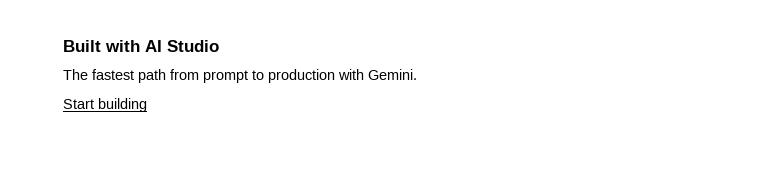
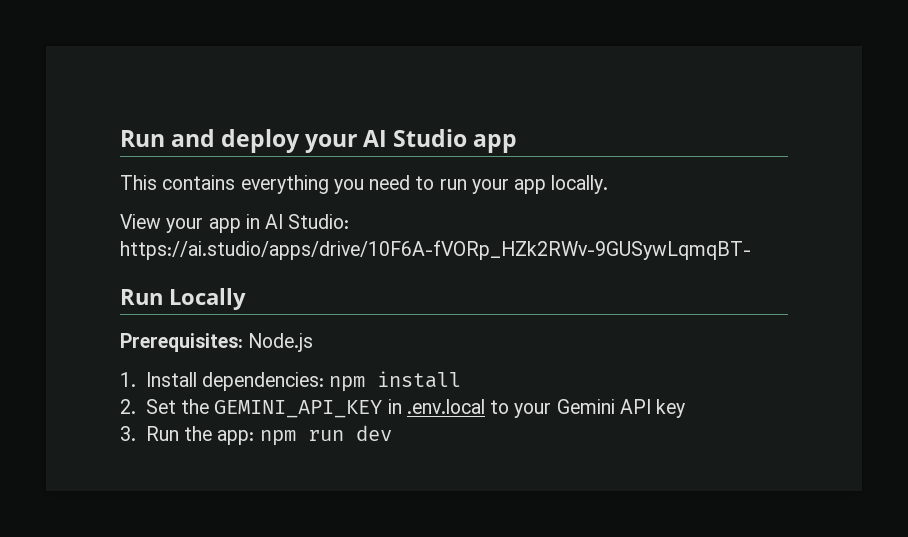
- Built with AI Studio
- The fastest path from prompt to production with Gemini.
- Start building
+ Run and deploy your AI Studio app
+ This contains everything you need to run your app locally.
+ View your app in AI Studio: https://ai.studio/apps/drive/10F6A-fVORp_HZk2RWv-9GUSywLqmqBT-
+ Run Locally
+ Prerequisites: Node.js
+ 1. Install dependencies: npm install
+ 2. Set the GEMINI_API_KEY in .env.local to your Gemini API key
+ 3. Run the app: npm run dev

